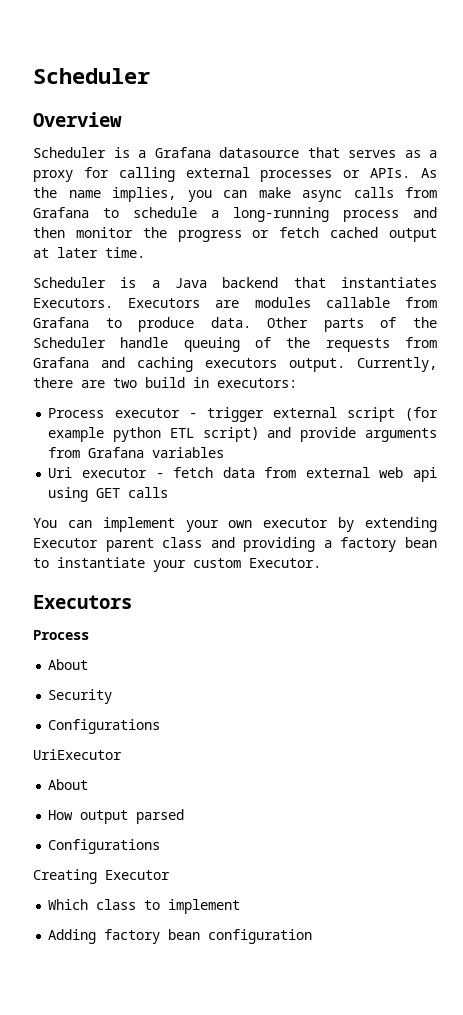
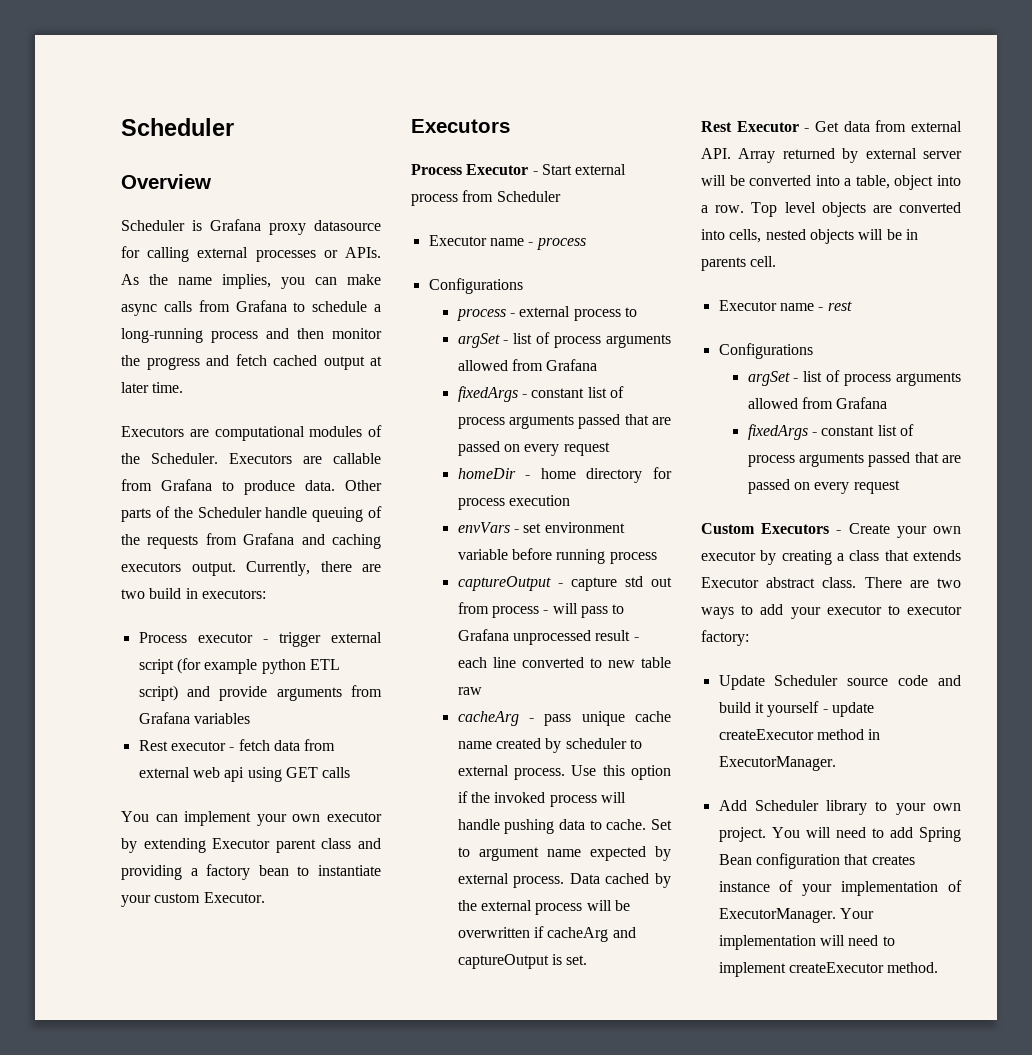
- Scheduler is a Grafana datasource that serves as a proxy for calling external processes or APIs.
+ Scheduler is Grafana proxy datasource for calling external processes or APIs.
- As the name implies, you can make async calls from Grafana to schedule a long-running process and then monitor the progress or fetch cached output at later time.
+ As the name implies, you can make async calls from Grafana to schedule a long-running process and then monitor the progress and fetch cached output at later time.
- Scheduler is a Java backend that instantiates Executors. Executors are modules callable from Grafana to produce data.
+ Executors are computational modules of the Scheduler. Executors are callable from Grafana to produce data.
- Uri executor - fetch data from external web api using GET calls
+ Rest executor - fetch data from external web api using GET calls
  You can implement your own executor by extending Executor parent class and providing a factory bean to instantiate your custom Executor.
  Executors
- Process
- About
- Security
+ Process Executor - Start external process from Scheduler
+ Executor name - process
  Configurations
- UriExecutor
- About
- How output parsed
+ process - external process to
+ argSet - list of process arguments allowed from Grafana
+ fixedArgs - constant list of process arguments passed that are passed on every request
+ homeDir - home directory for process execution
+ envVars - set environment variable before running process
+ captureOutput - capture std out from process - will pass to Grafana unprocessed result - each line converted to new table raw
+ cacheArg - pass unique cache name created by scheduler to external process. Use this option if the invoked process will handle pushing data to cache. Set to argument name expected by external process. Data cached by the external process will be overwritten if cacheArg and captureOutput is set.
+ Rest Executor - Get data from external API. Array returned by external server will be converted into a table, object into a row. Top level objects are converted into cells, nested objects will be in parents cell.
+ Executor name - rest
  Configurations
- Creating Executor
- Which class to implement
- Adding factory bean configuration
+ argSet - list of process arguments allowed from Grafana
+ fixedArgs - constant list of process arguments passed that are passed on every request
+ Custom Executors - Create your own executor by creating a class that extends Executor abstract class. There are two ways to add your executor to executor factory:
+ Update Scheduler source code and build it yourself - update createExecutor method in ExecutorManager.
+ Add Scheduler library to your own project. You will need to add Spring Bean configuration that creates instance of your implementation of ExecutorManager. Your implementation will need to implement createExecutor method.

